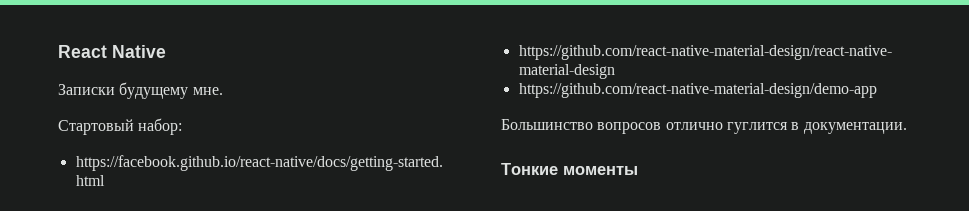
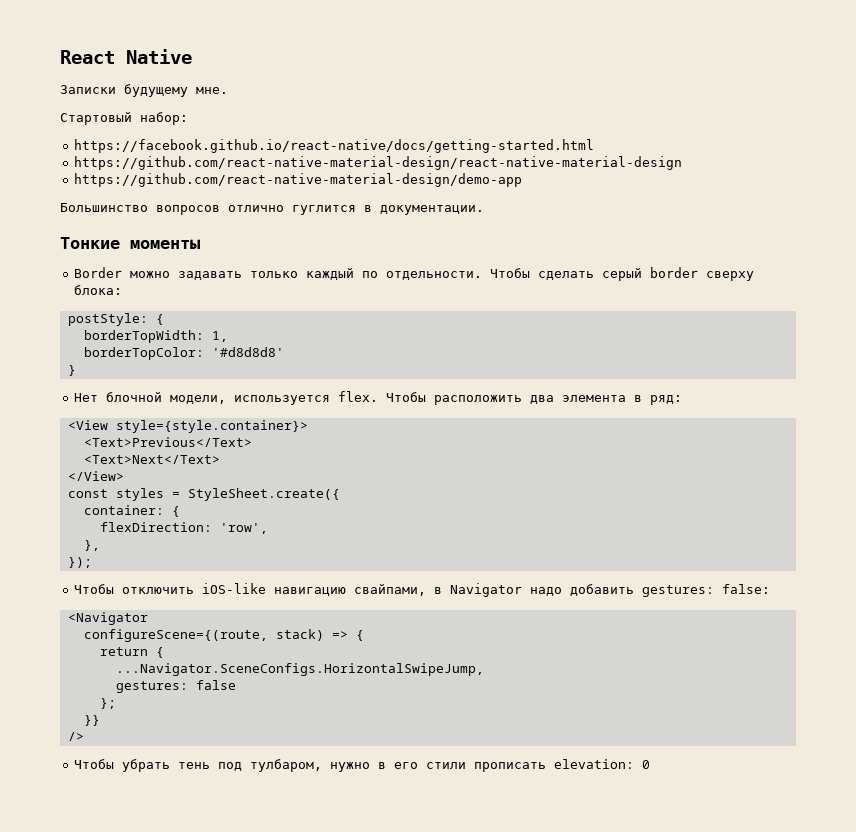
+ Border можно задавать только каждый по отдельности. Чтобы сделать серый border сверху блока:
+ postStyle: {
+ borderTopWidth: 1,
+ borderTopColor: '#d8d8d8'
+ }
+ Нет блочной модели, используется flex. Чтобы расположить два элемента в ряд:
+ <View style={style.container}>
+ <Text>Previous</Text>
+ <Text>Next</Text>
+ </View>
+ const styles = StyleSheet.create({
+ container: {
+ flexDirection: 'row',
+ },
+ });
+ Чтобы отключить iOS-like навигацию свайпами, в Navigator надо добавить gestures: false:
+ <Navigator
+ configureScene={(route, stack) => {
+ return {
+ ...Navigator.SceneConfigs.HorizontalSwipeJump,
+ gestures: false
+ };
+ }}
+ />
+ Чтобы убрать тень под тулбаром, нужно в его стили прописать elevation: 0

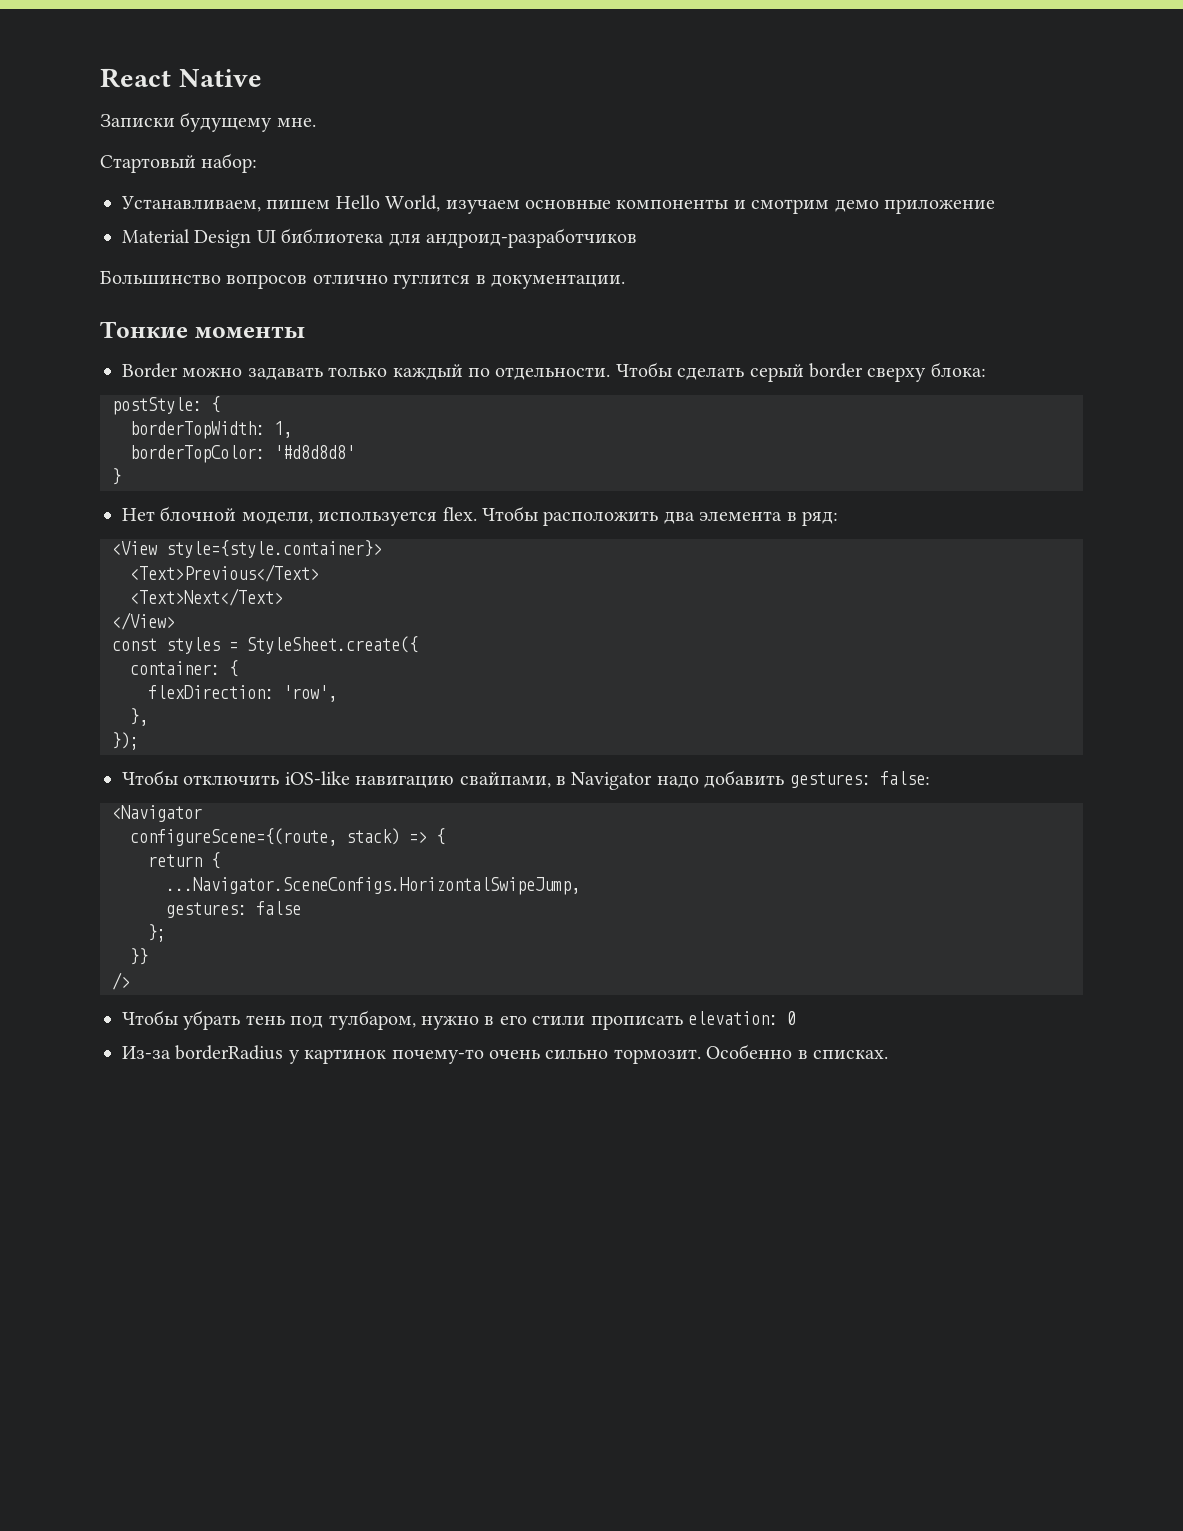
- https://facebook.github.io/react-native/docs/getting-started.html
- https://github.com/react-native-material-design/react-native-material-design
- https://github.com/react-native-material-design/demo-app
+ Устанавливаем, пишем Hello World, изучаем основные компоненты и смотрим демо приложение
+ Material Design UI библиотека для андроид-разработчиков
+ Из-за borderRadius у картинок почему-то очень сильно тормозит. Особенно в списках.

